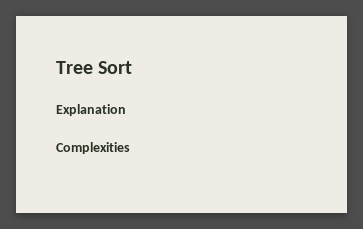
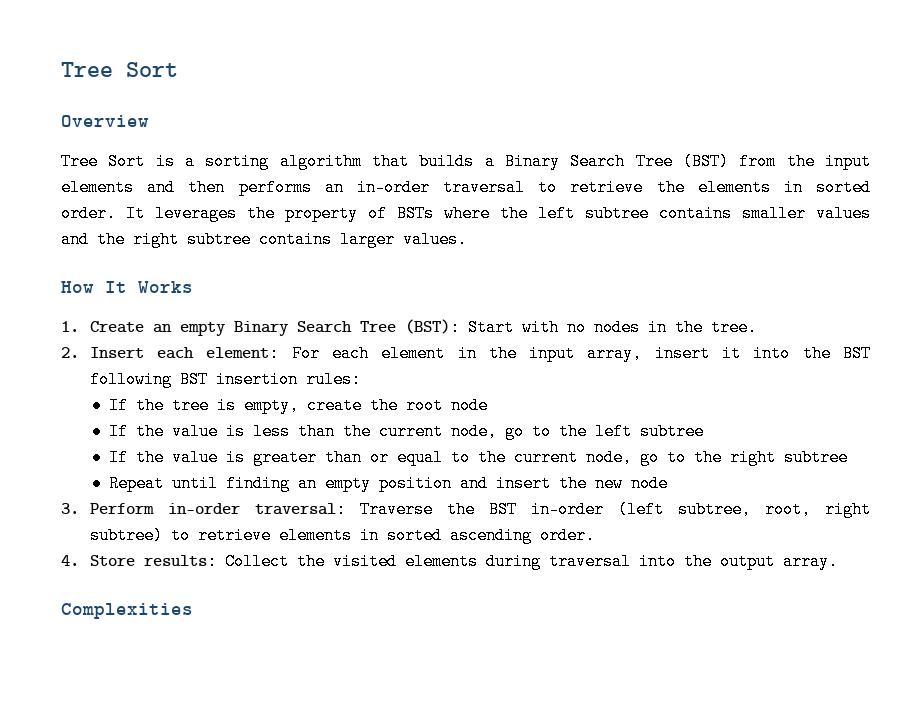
- Explanation
+ Overview
+ Tree Sort is a sorting algorithm that builds a Binary Search Tree (BST) from the input elements and then performs an in-order traversal to retrieve the elements in sorted order. It leverages the property of BSTs where the left subtree contains smaller values and the right subtree contains larger values.
+ How It Works
+ 1. Create an empty Binary Search Tree (BST): Start with no nodes in the tree.
+ 2. Insert each element: For each element in the input array, insert it into the BST following BST insertion rules:
+ If the tree is empty, create the root node
+ If the value is less than the current node, go to the left subtree
+ If the value is greater than or equal to the current node, go to the right subtree
+ Repeat until finding an empty position and insert the new node
+ 3. Perform in-order traversal: Traverse the BST in-order (left subtree, root, right subtree) to retrieve elements in sorted ascending order.
+ 4. Store results: Collect the visited elements during traversal into the output array.

